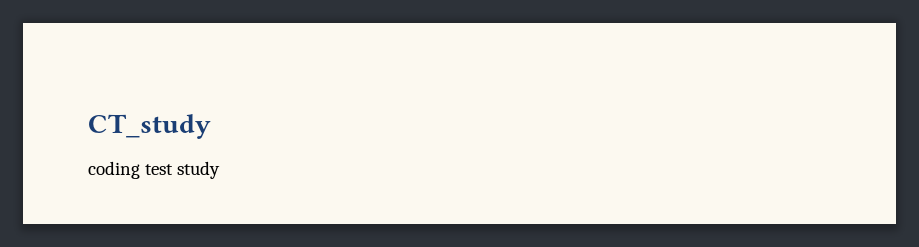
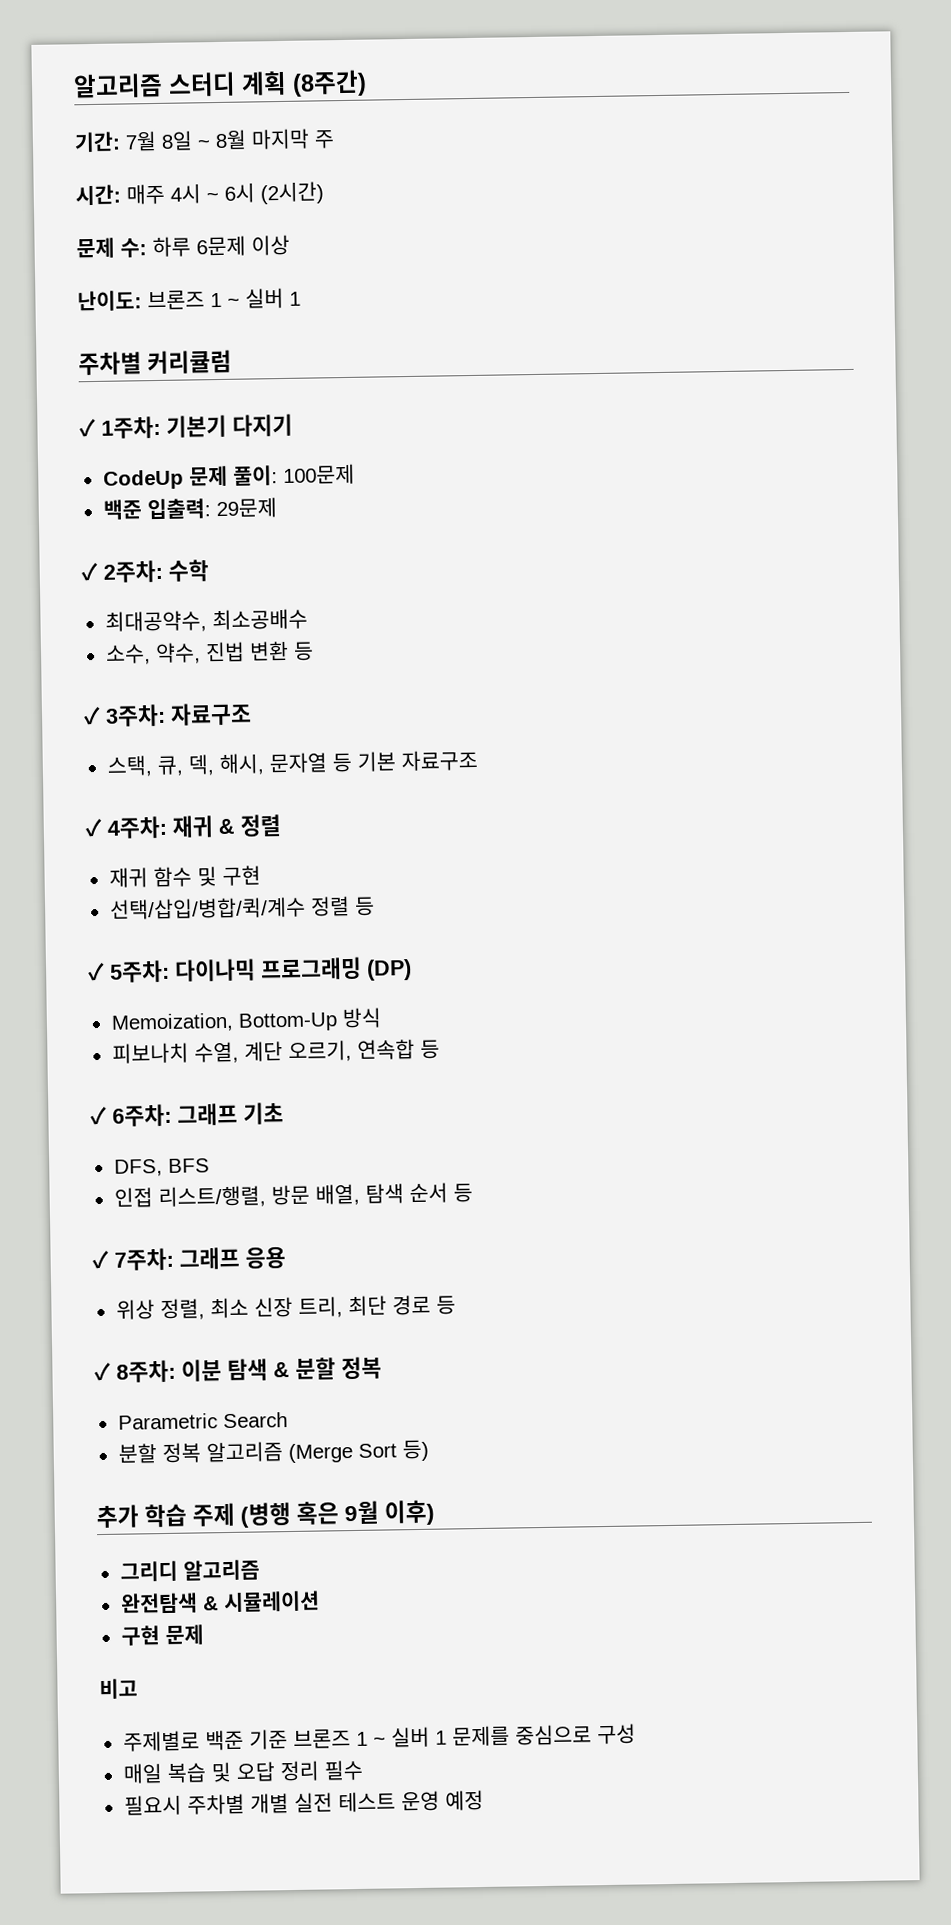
- CT_study
- coding test study
+ 알고리즘 스터디 계획 (8주간)
+ 기간: 7월 8일 ~ 8월 마지막 주
+ 시간: 매주 4시 ~ 6시 (2시간)
+ 문제 수: 하루 6문제 이상
+ 난이도: 브론즈 1 ~ 실버 1
+ 주차별 커리큘럼
+ ✓ 1주차: 기본기 다지기
+ CodeUp 문제 풀이: 100문제
+ 백준 입출력: 29문제
+ ✓ 2주차: 수학
+ 최대공약수, 최소공배수
+ 소수, 약수, 진법 변환 등
+ ✓ 3주차: 자료구조
+ 스택, 큐, 덱, 해시, 문자열 등 기본 자료구조
+ ✓ 4주차: 재귀 & 정렬
+ 재귀 함수 및 구현
+ 선택/삽입/병합/퀵/계수 정렬 등
+ ✓ 5주차: 다이나믹 프로그래밍 (DP)
+ Memoization, Bottom-Up 방식
+ 피보나치 수열, 계단 오르기, 연속합 등
+ ✓ 6주차: 그래프 기초
+ DFS, BFS
+ 인접 리스트/행렬, 방문 배열, 탐색 순서 등
+ ✓ 7주차: 그래프 응용
+ 위상 정렬, 최소 신장 트리, 최단 경로 등
+ ✓ 8주차: 이분 탐색 & 분할 정복
+ Parametric Search
+ 분할 정복 알고리즘 (Merge Sort 등)
+ 추가 학습 주제 (병행 혹은 9월 이후)
+ 그리디 알고리즘
+ 완전탐색 & 시뮬레이션
+ 구현 문제
+ 비고
+ 주제별로 백준 기준 브론즈 1 ~ 실버 1 문제를 중심으로 구성
+ 매일 복습 및 오답 정리 필수
+ 필요시 주차별 개별 실전 테스트 운영 예정

